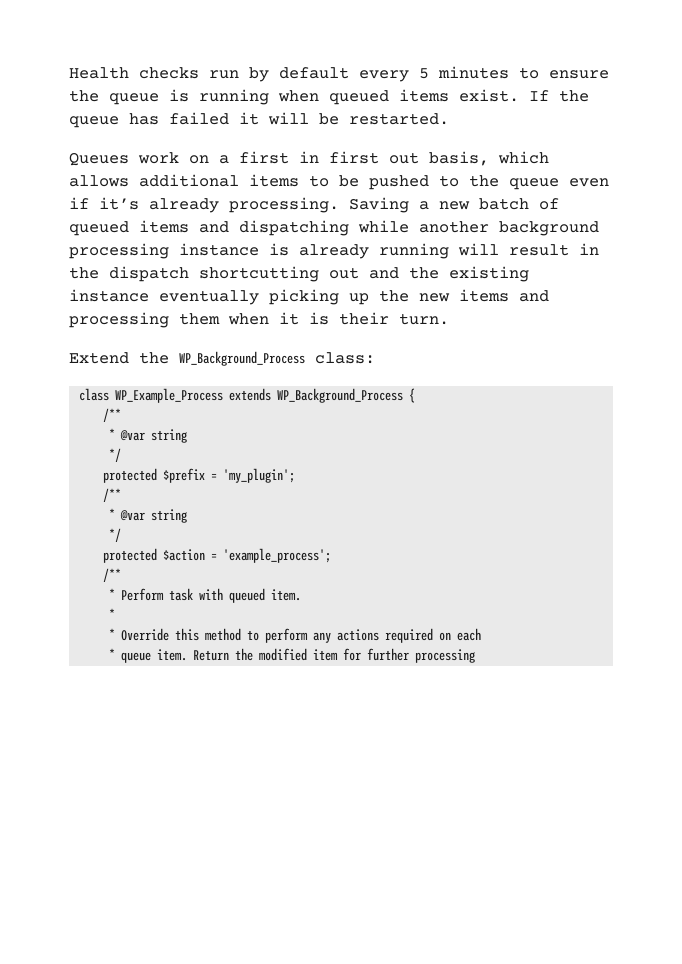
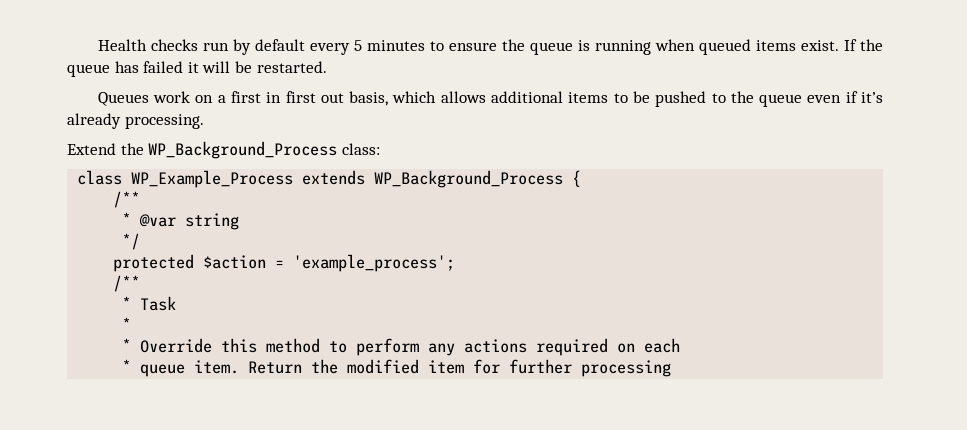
- Saving a new batch of queued items and dispatching while another background processing instance is already running will result in the dispatch shortcutting out and the existing instance eventually picking up the new items and processing them when it is their turn.
- protected $prefix = 'my_plugin';
- /**
- * @var string
- */
- * Perform task with queued item.
+ * Task

